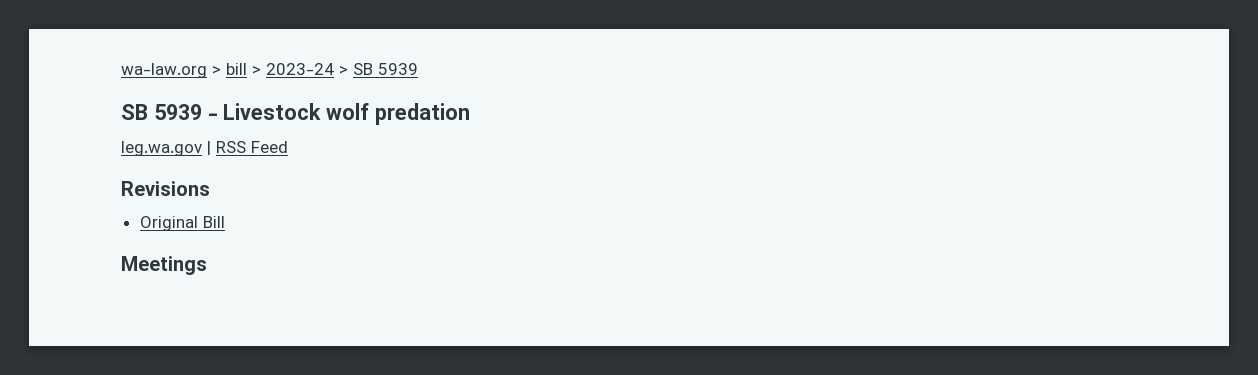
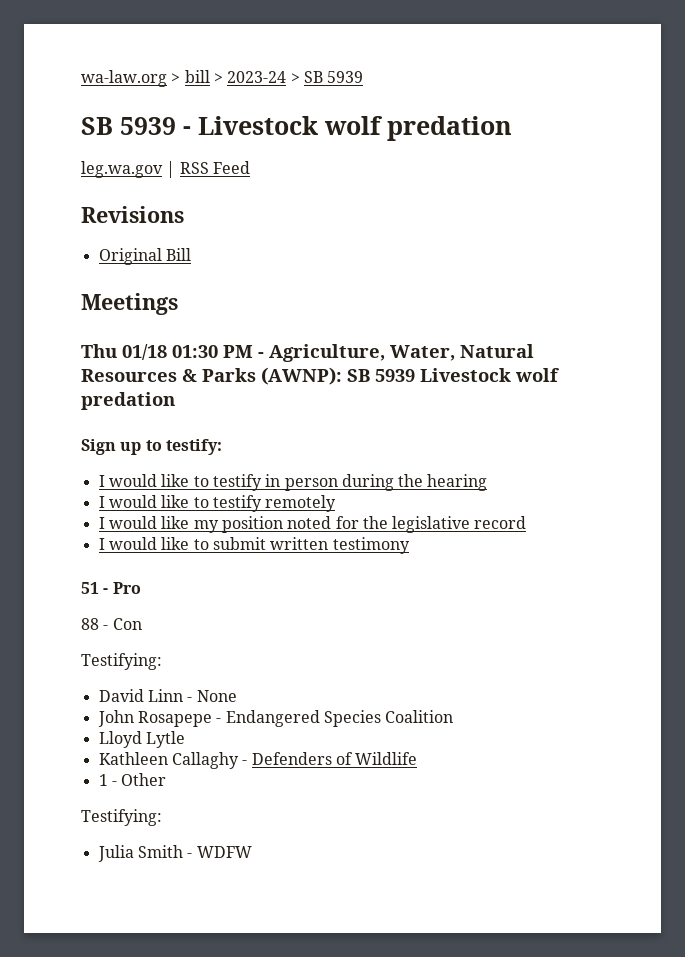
+ Thu 01/18 01:30 PM - Agriculture, Water, Natural Resources & Parks (AWNP): SB 5939 Livestock wolf predation
+ Sign up to testify:
+ I would like to testify in person during the hearing
+ I would like to testify remotely
+ I would like my position noted for the legislative record
+ I would like to submit written testimony
+ 51 - Pro
+ 88 - Con
+ Testifying:
+ David Linn - None
+ John Rosapepe - Endangered Species Coalition
+ Lloyd Lytle
+ Kathleen Callaghy - Defenders of Wildlife
+ 1 - Other
+ Testifying:
+ Julia Smith - WDFW

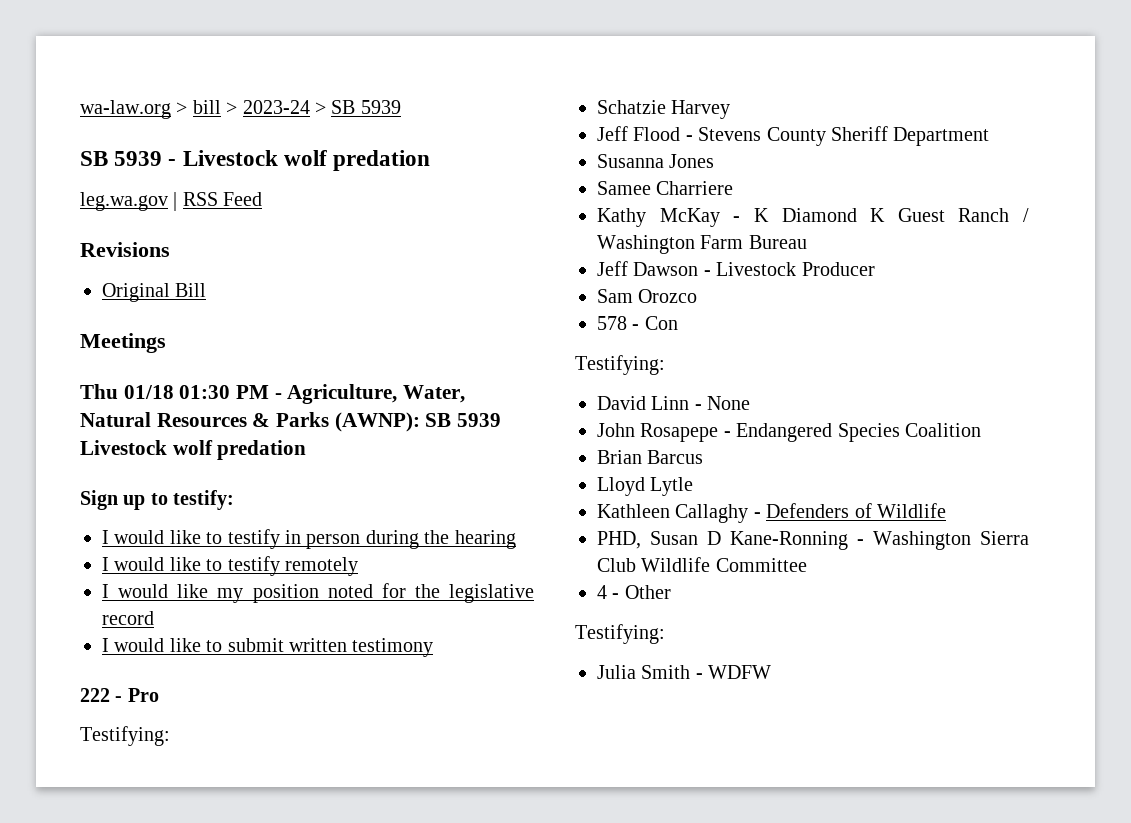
- 51 - Pro
- 88 - Con
+ 222 - Pro
+ Testifying:
+ Schatzie Harvey
+ Jeff Flood - Stevens County Sheriff Department
+ Susanna Jones
+ Samee Charriere
+ Kathy McKay - K Diamond K Guest Ranch / Washington Farm Bureau
+ Jeff Dawson - Livestock Producer
+ Sam Orozco
+ 578 - Con
+ Brian Barcus
- 1 - Other
+ PHD, Susan D Kane-Ronning - Washington Sierra Club Wildlife Committee
+ 4 - Other

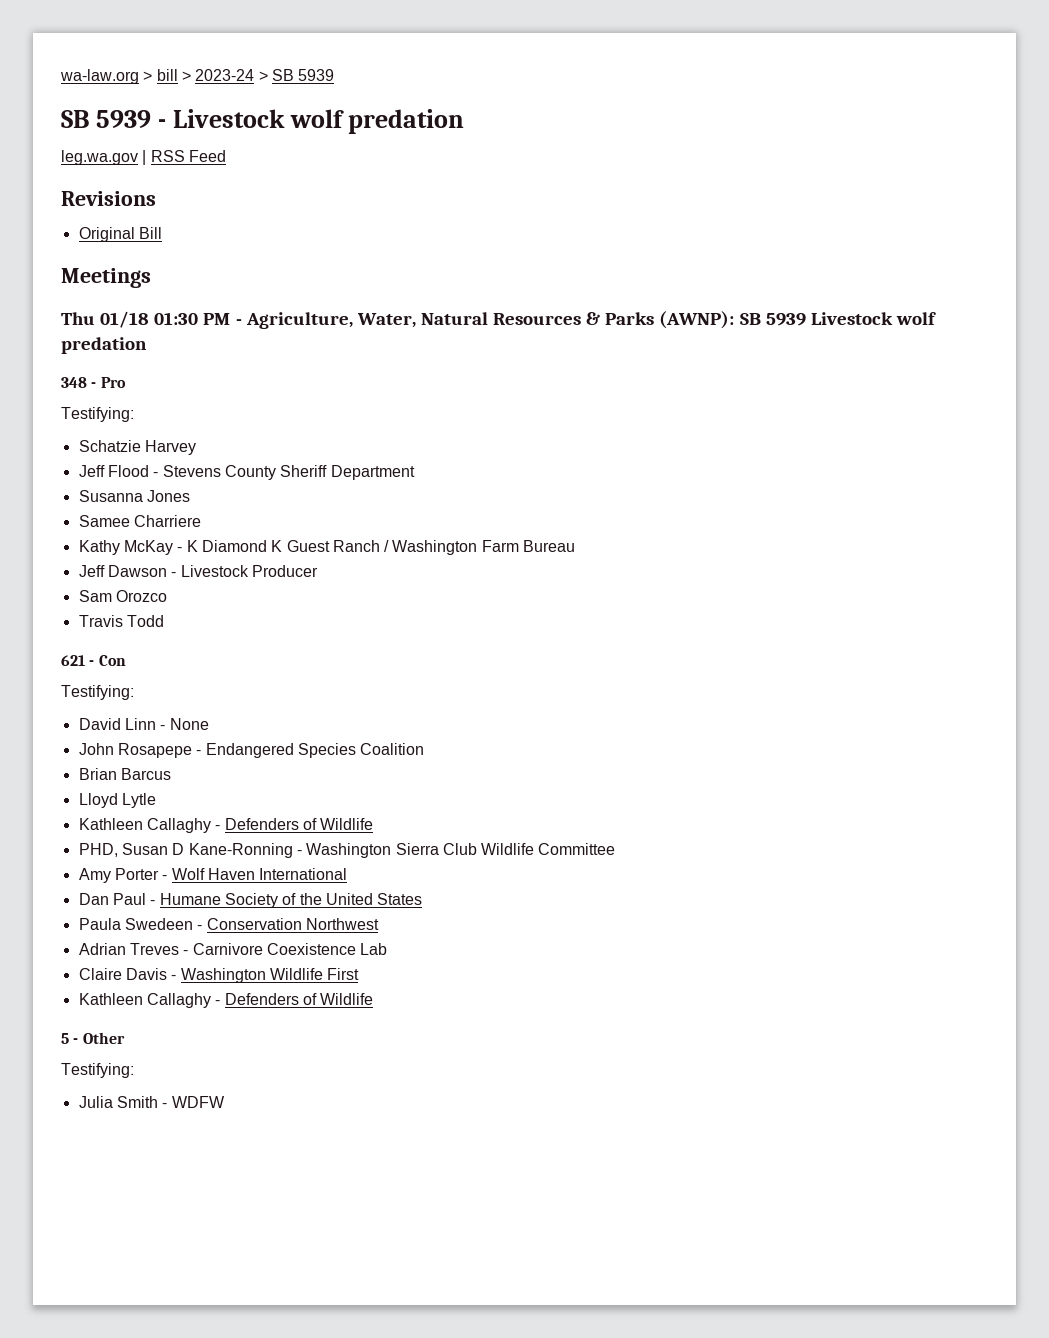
- Sign up to testify:
- I would like to testify in person during the hearing
- I would like to testify remotely
- I would like my position noted for the legislative record
- I would like to submit written testimony
- 222 - Pro
+ 348 - Pro
- 578 - Con
+ Travis Todd
+ 621 - Con
- 4 - Other
+ Amy Porter - Wolf Haven International
+ Dan Paul - Humane Society of the United States
+ Paula Swedeen - Conservation Northwest
+ Adrian Treves - Carnivore Coexistence Lab
+ Claire Davis - Washington Wildlife First
+ Kathleen Callaghy - Defenders of Wildlife
+ 5 - Other

